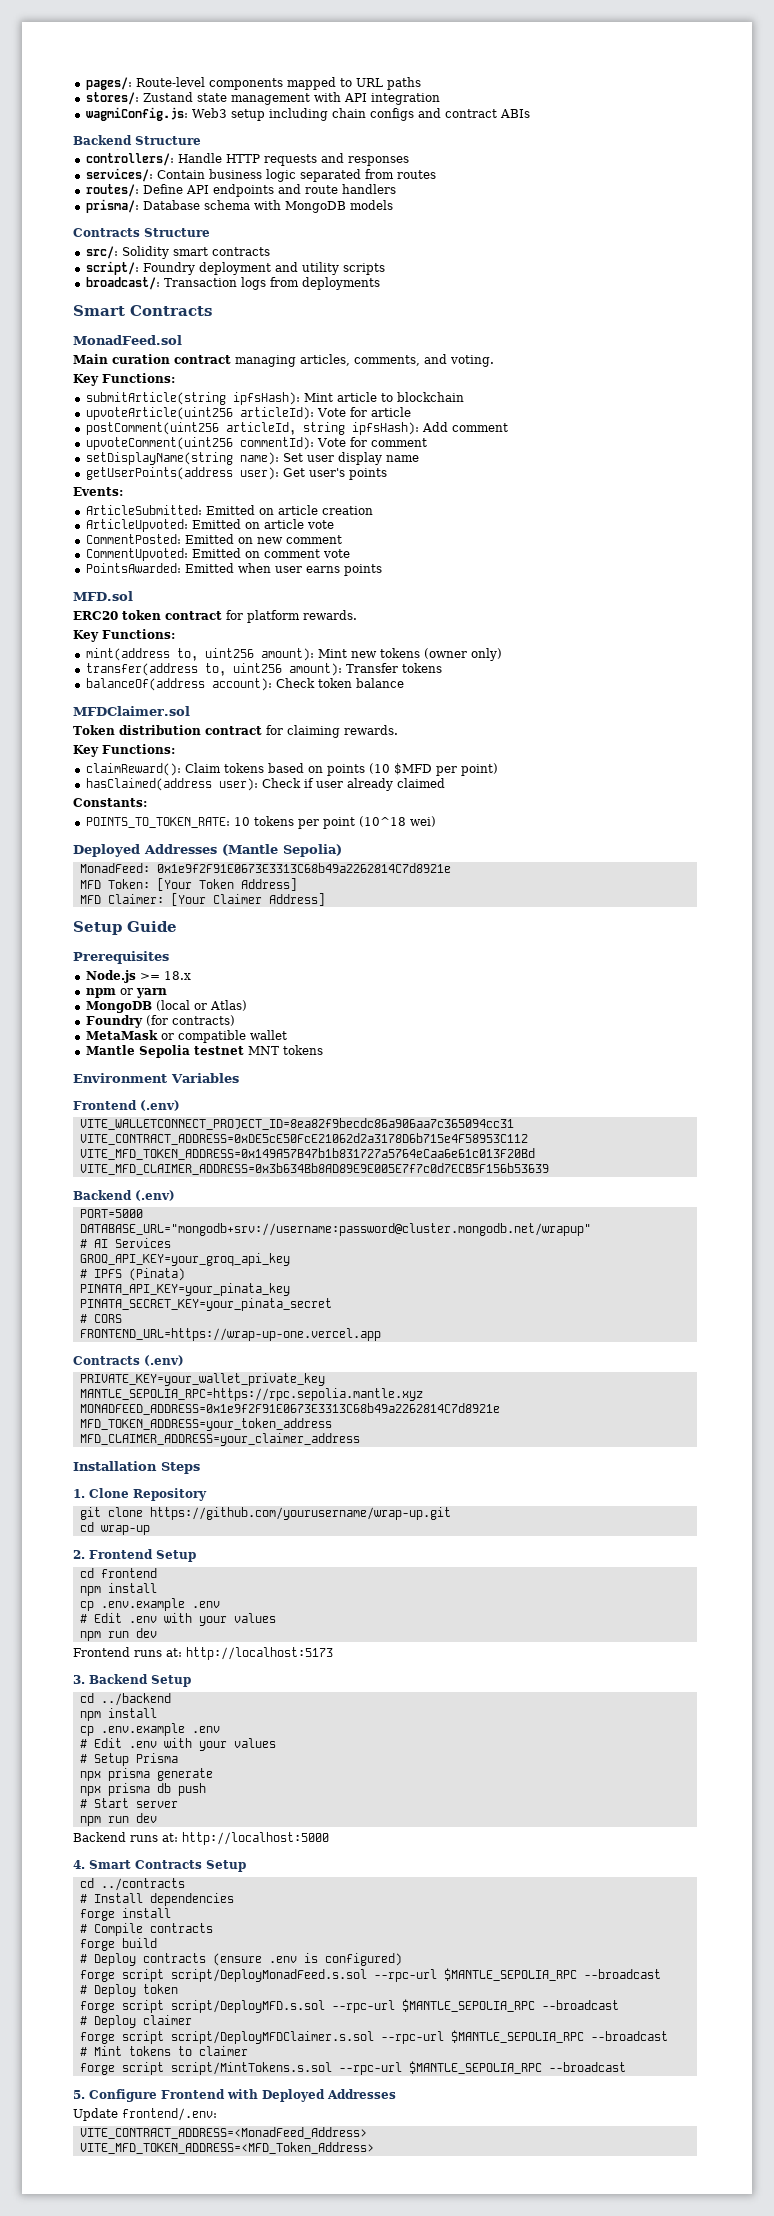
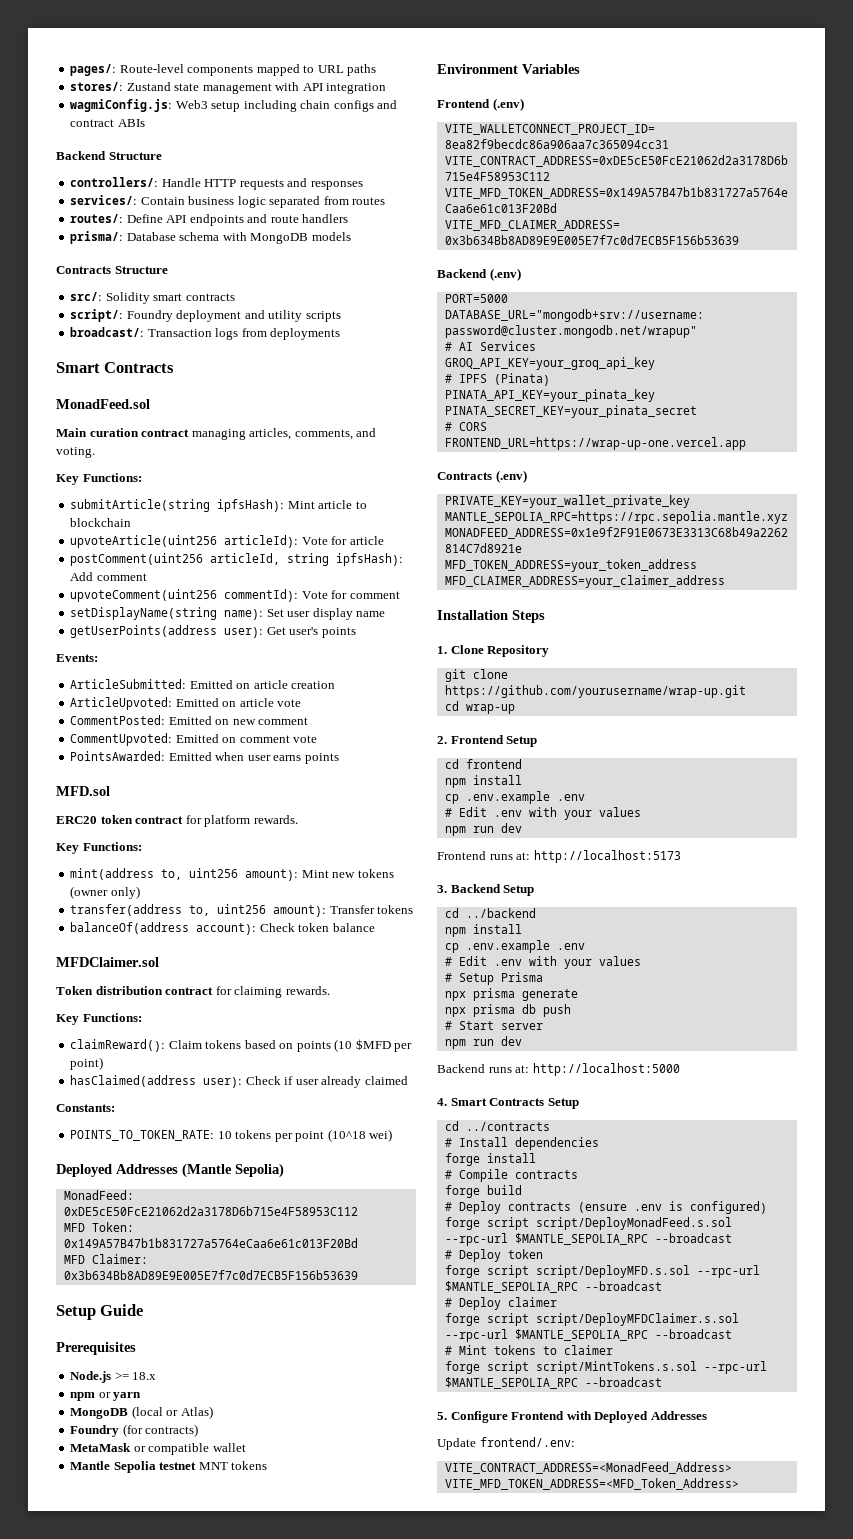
- MonadFeed: 0x1e9f2F91E0673E3313C68b49a2262814C7d8921e
+ MonadFeed: 0xDE5cE50FcE21062d2a3178D6b715e4F58953C112
- MFD Token: [Your Token Address]
+ MFD Token: 0x149A57B47b1b831727a5764eCaa6e61c013F20Bd
- MFD Claimer: [Your Claimer Address]
+ MFD Claimer: 0x3b634Bb8AD89E9E005E7f7c0d7ECB5F156b53639

